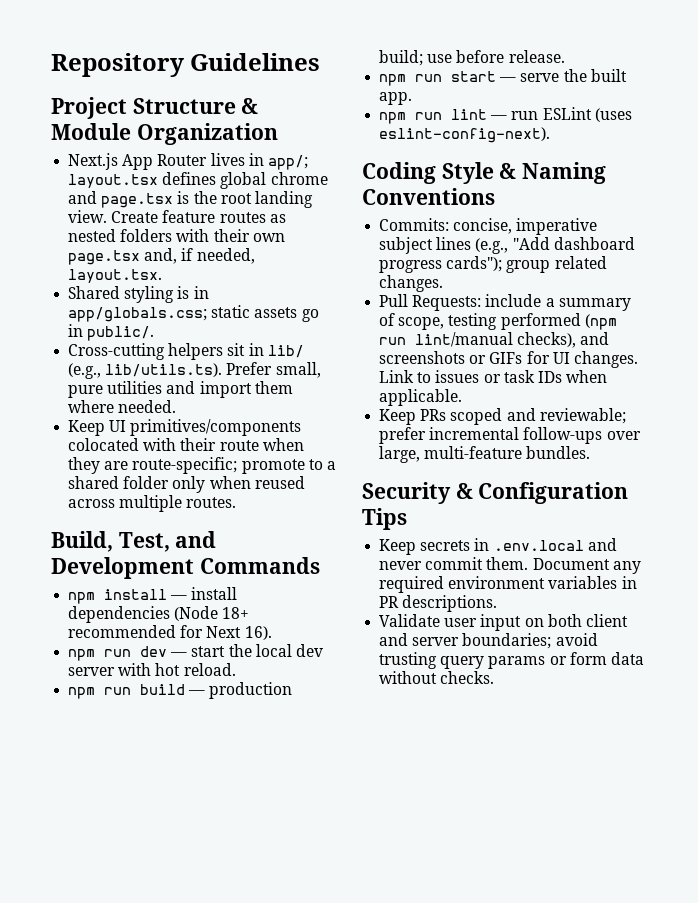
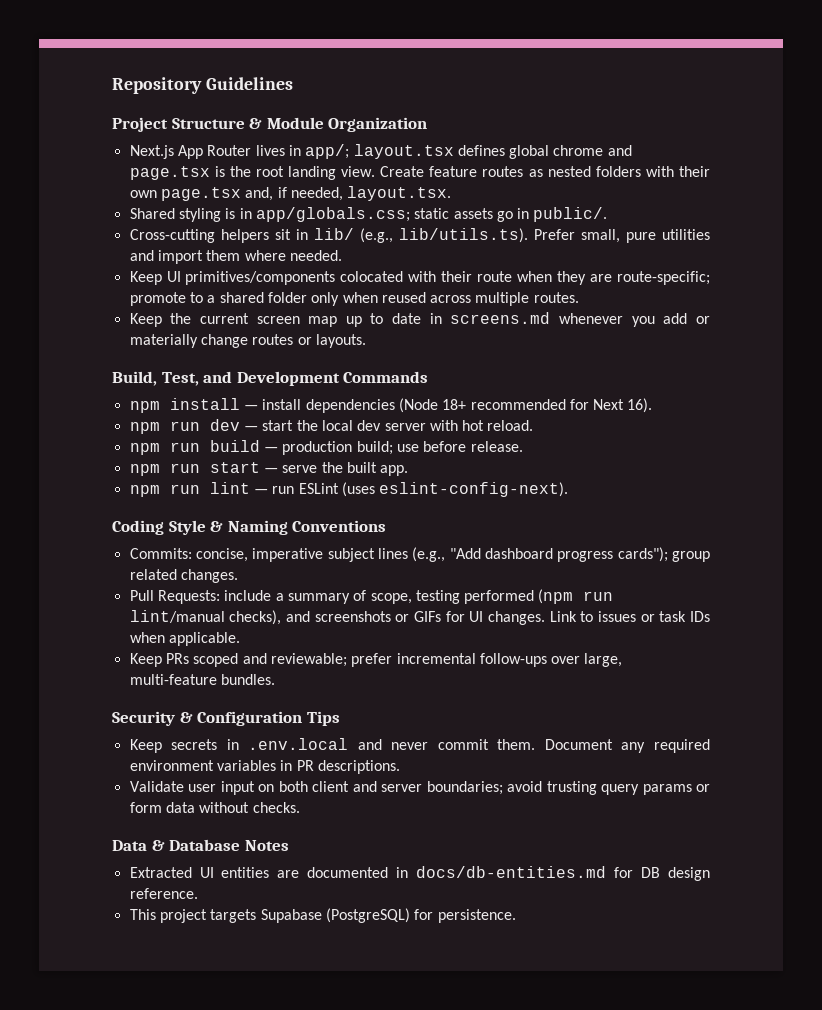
+ Keep the current screen map up to date in screens.md whenever you add or materially change routes or layouts.
+ Data & Database Notes
+ Extracted UI entities are documented in docs/db-entities.md for DB design reference.
+ This project targets Supabase (PostgreSQL) for persistence.

